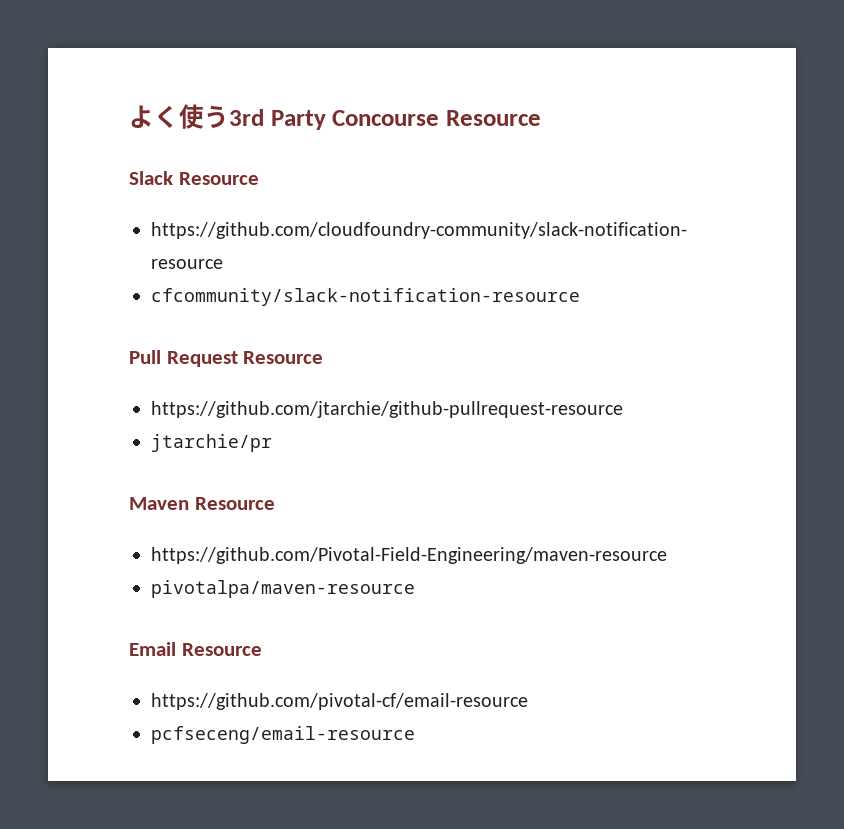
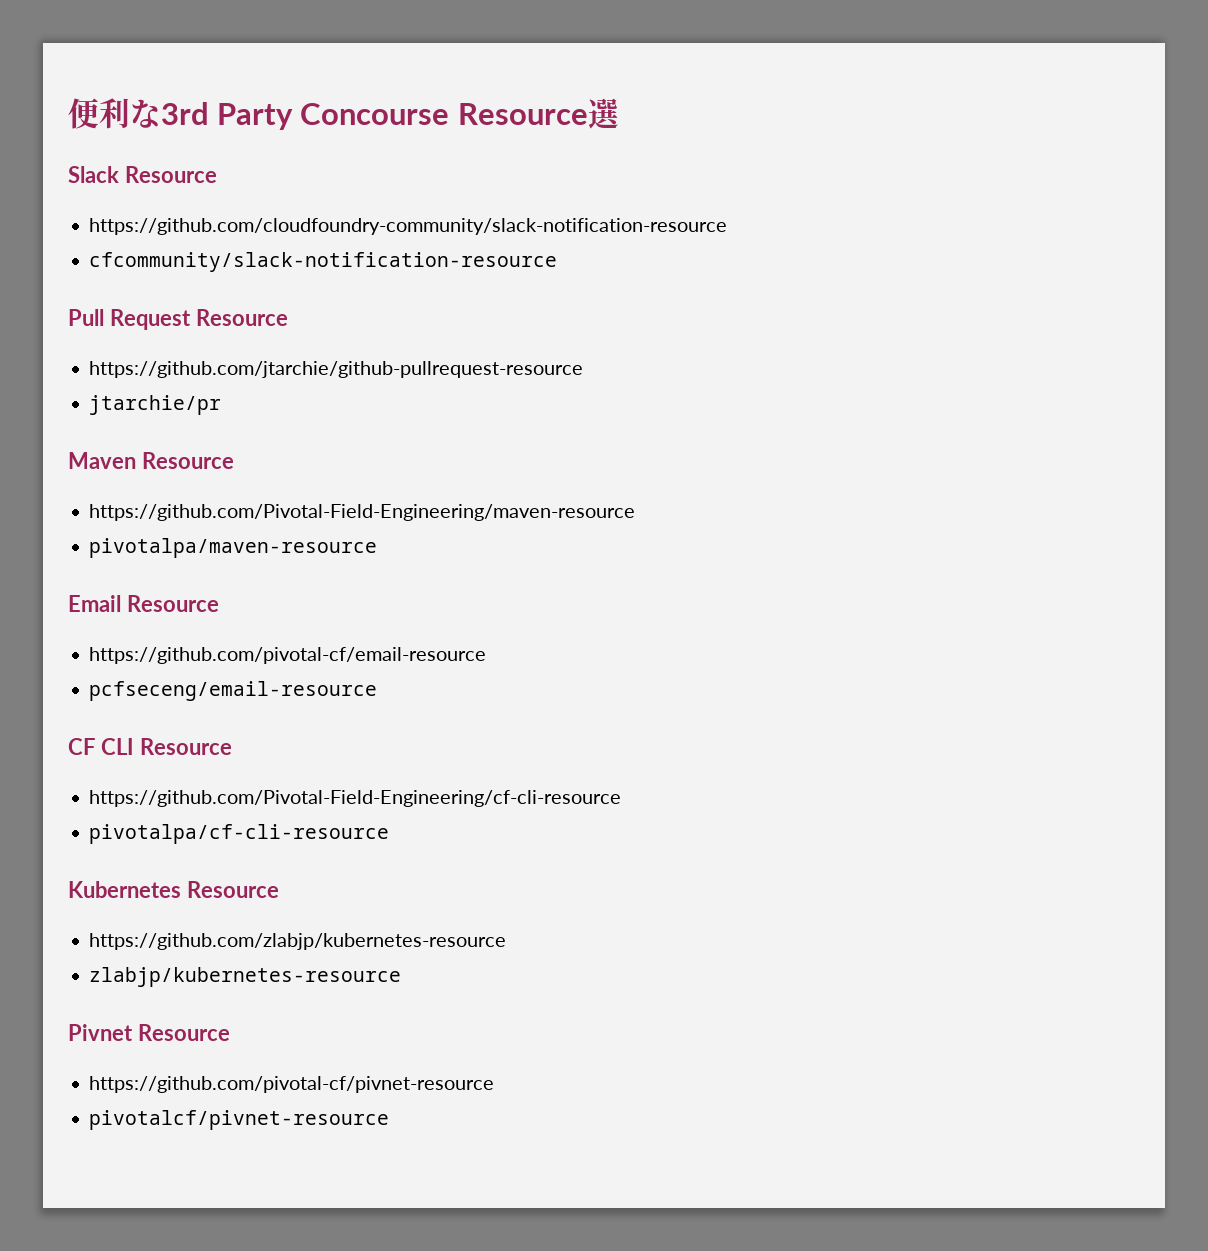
- よく使う3rd Party Concourse Resource
+ 便利な3rd Party Concourse Resource選
+ CF CLI Resource
+ https://github.com/Pivotal-Field-Engineering/cf-cli-resource
+ pivotalpa/cf-cli-resource
+ Kubernetes Resource
+ https://github.com/zlabjp/kubernetes-resource
+ zlabjp/kubernetes-resource
+ Pivnet Resource
+ https://github.com/pivotal-cf/pivnet-resource
+ pivotalcf/pivnet-resource

